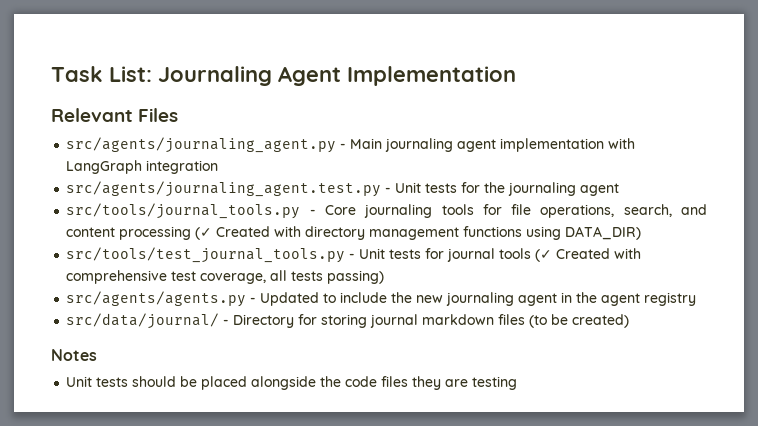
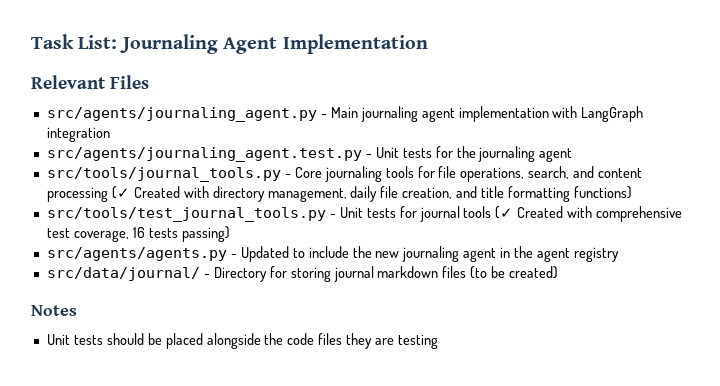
- src/tools/journal_tools.py - Core journaling tools for file operations, search, and content processing (✓ Created with directory management functions using DATA_DIR)
+ src/tools/journal_tools.py - Core journaling tools for file operations, search, and content processing (✓ Created with directory management, daily file creation, and title formatting functions)
- src/tools/test_journal_tools.py - Unit tests for journal tools (✓ Created with comprehensive test coverage, all tests passing)
+ src/tools/test_journal_tools.py - Unit tests for journal tools (✓ Created with comprehensive test coverage, 16 tests passing)

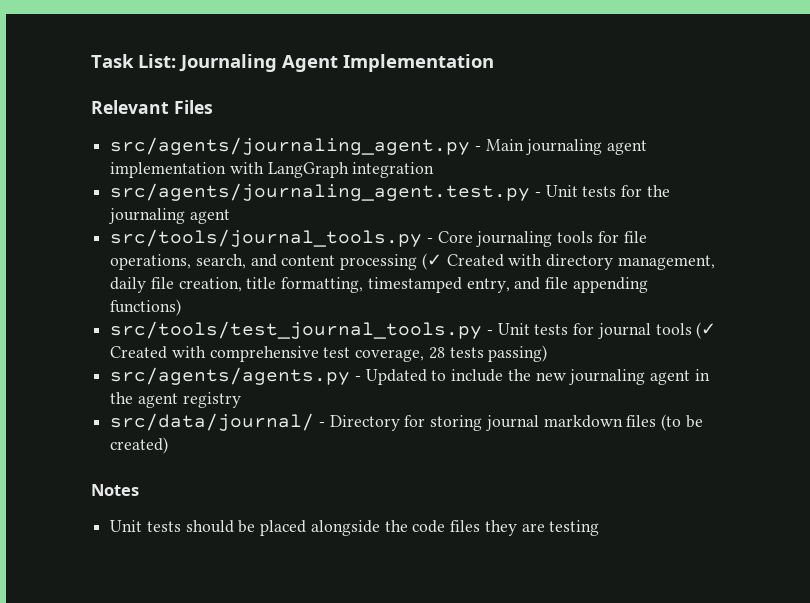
- src/tools/journal_tools.py - Core journaling tools for file operations, search, and content processing (✓ Created with directory management, daily file creation, and title formatting functions)
+ src/tools/journal_tools.py - Core journaling tools for file operations, search, and content processing (✓ Created with directory management, daily file creation, title formatting, timestamped entry, and file appending functions)
- src/tools/test_journal_tools.py - Unit tests for journal tools (✓ Created with comprehensive test coverage, 16 tests passing)
+ src/tools/test_journal_tools.py - Unit tests for journal tools (✓ Created with comprehensive test coverage, 28 tests passing)

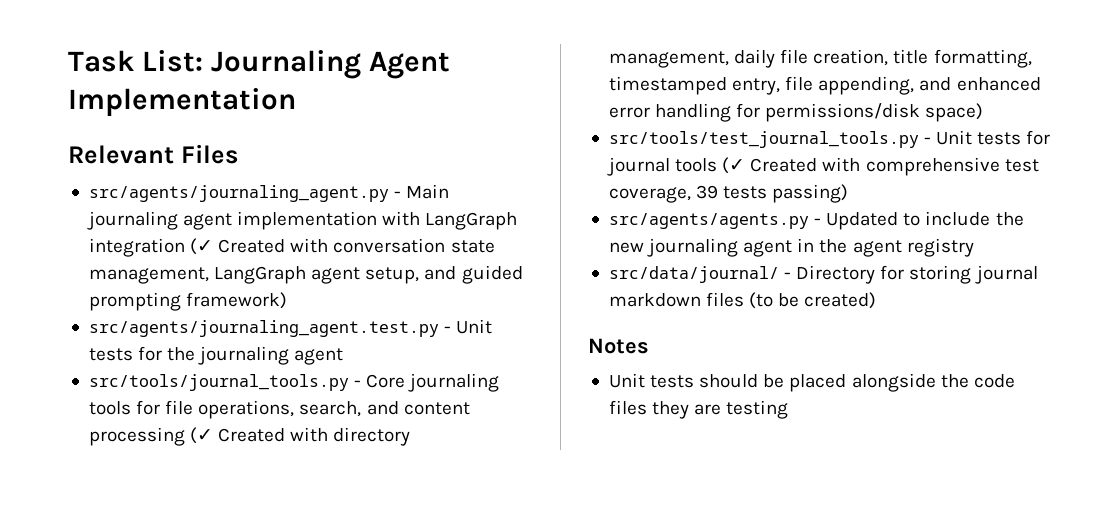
- src/agents/journaling_agent.py - Main journaling agent implementation with LangGraph integration
+ src/agents/journaling_agent.py - Main journaling agent implementation with LangGraph integration (✓ Created with conversation state management, LangGraph agent setup, and guided prompting framework)
- src/tools/journal_tools.py - Core journaling tools for file operations, search, and content processing (✓ Created with directory management, daily file creation, title formatting, timestamped entry, and file appending functions)
+ src/tools/journal_tools.py - Core journaling tools for file operations, search, and content processing (✓ Created with directory management, daily file creation, title formatting, timestamped entry, file appending, and enhanced error handling for permissions/disk space)
- src/tools/test_journal_tools.py - Unit tests for journal tools (✓ Created with comprehensive test coverage, 28 tests passing)
+ src/tools/test_journal_tools.py - Unit tests for journal tools (✓ Created with comprehensive test coverage, 39 tests passing)

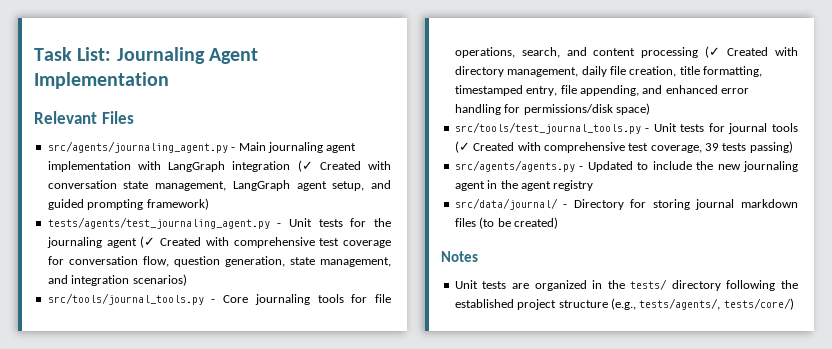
- src/agents/journaling_agent.test.py - Unit tests for the journaling agent
+ tests/agents/test_journaling_agent.py - Unit tests for the journaling agent (✓ Created with comprehensive test coverage for conversation flow, question generation, state management, and integration scenarios)
- Unit tests should be placed alongside the code files they are testing
+ Unit tests are organized in the tests/ directory following the established project structure (e.g., tests/agents/, tests/core/)

